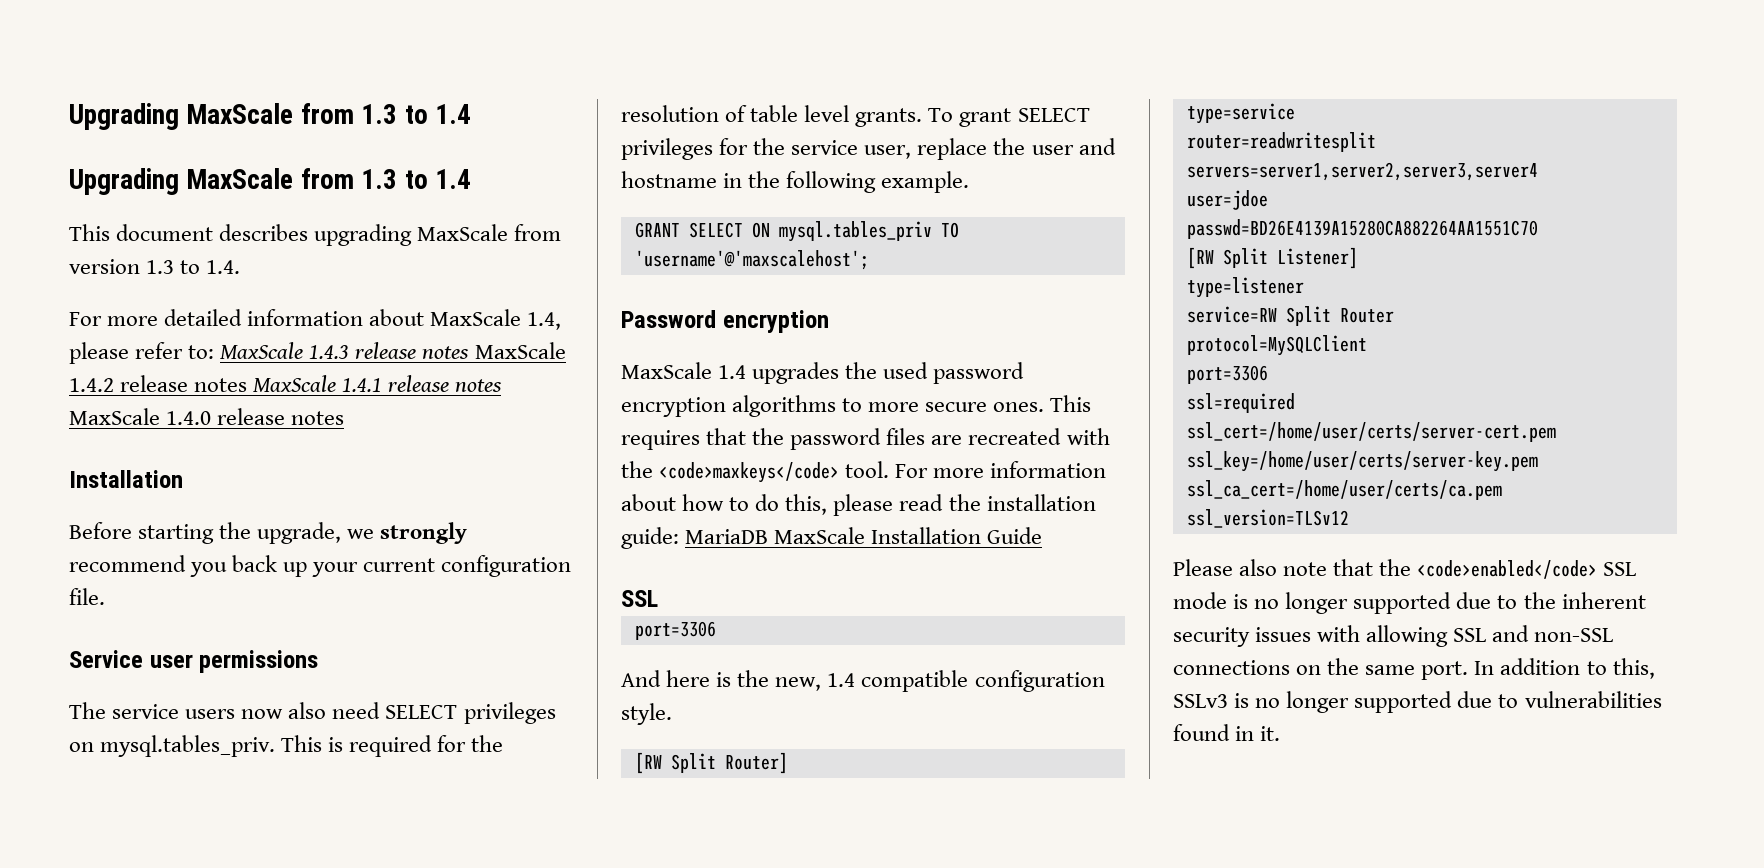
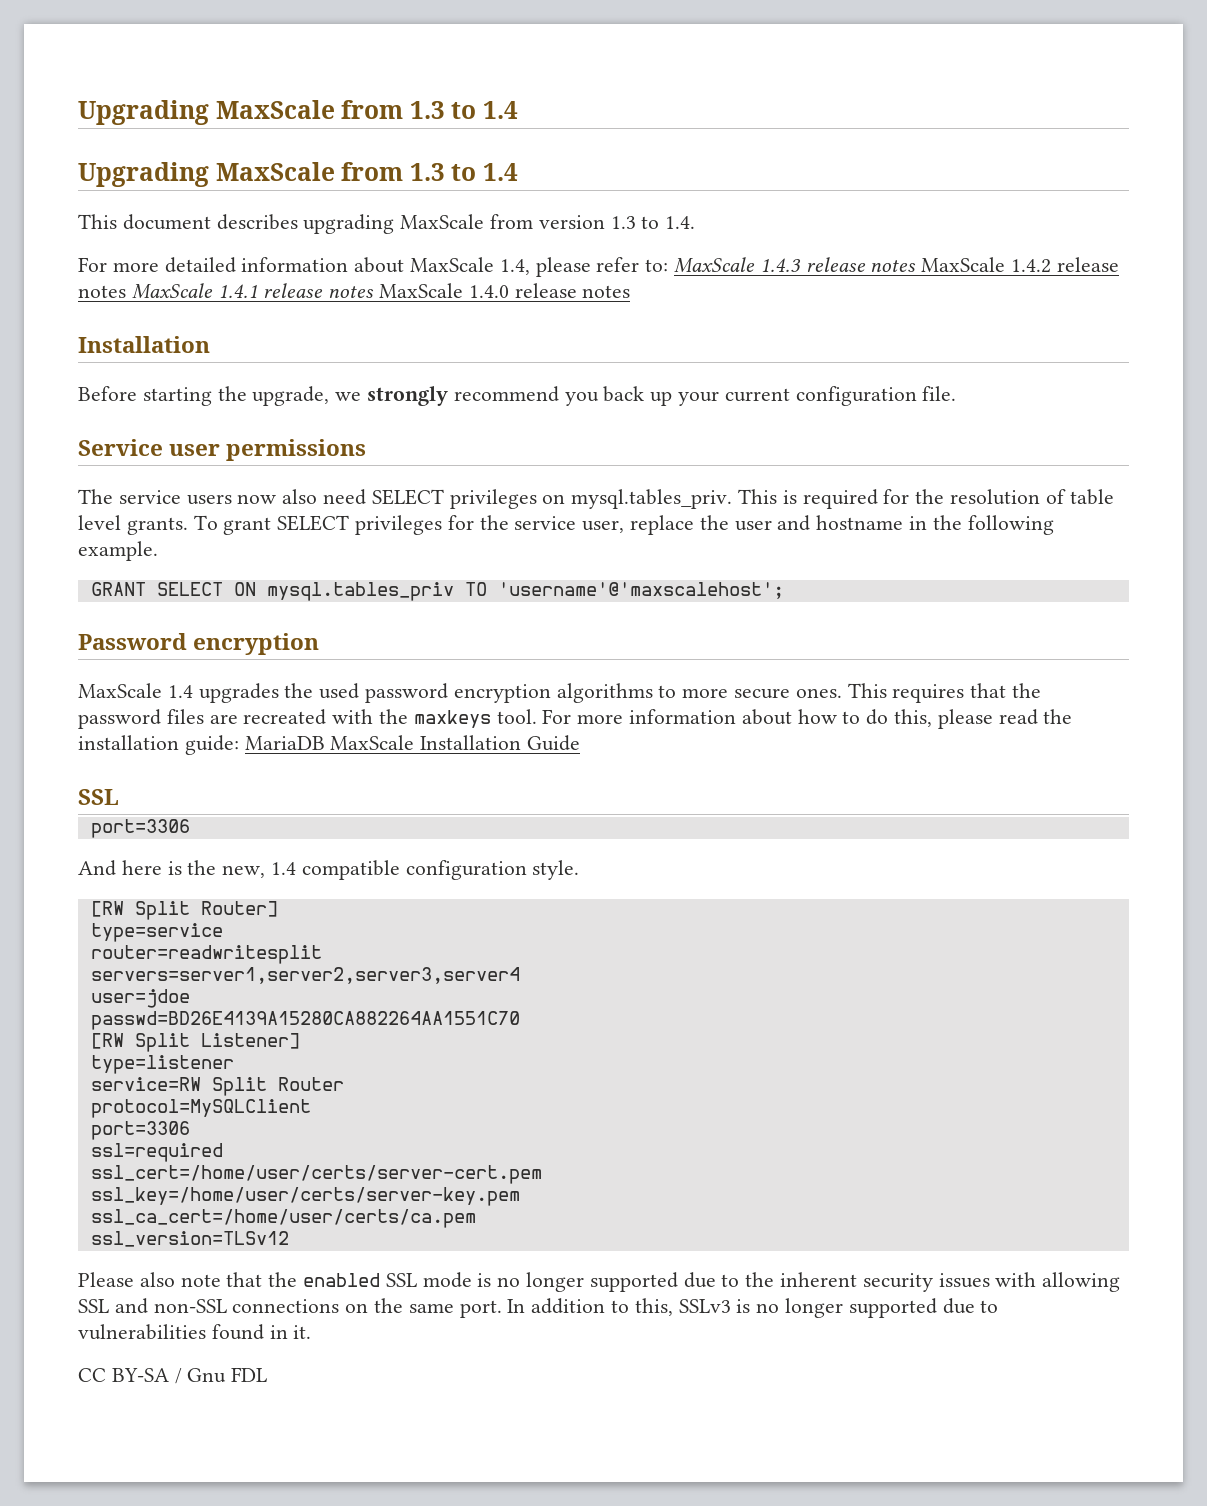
- This requires that the password files are recreated with the <code>maxkeys</code> tool.
+ This requires that the password files are recreated with the maxkeys tool.
- Please also note that the <code>enabled</code> SSL mode is no longer supported due to the inherent security issues with allowing SSL and non-SSL connections on the same port.
+ Please also note that the enabled SSL mode is no longer supported due to the inherent security issues with allowing SSL and non-SSL connections on the same port.
+ CC BY-SA / Gnu FDL

